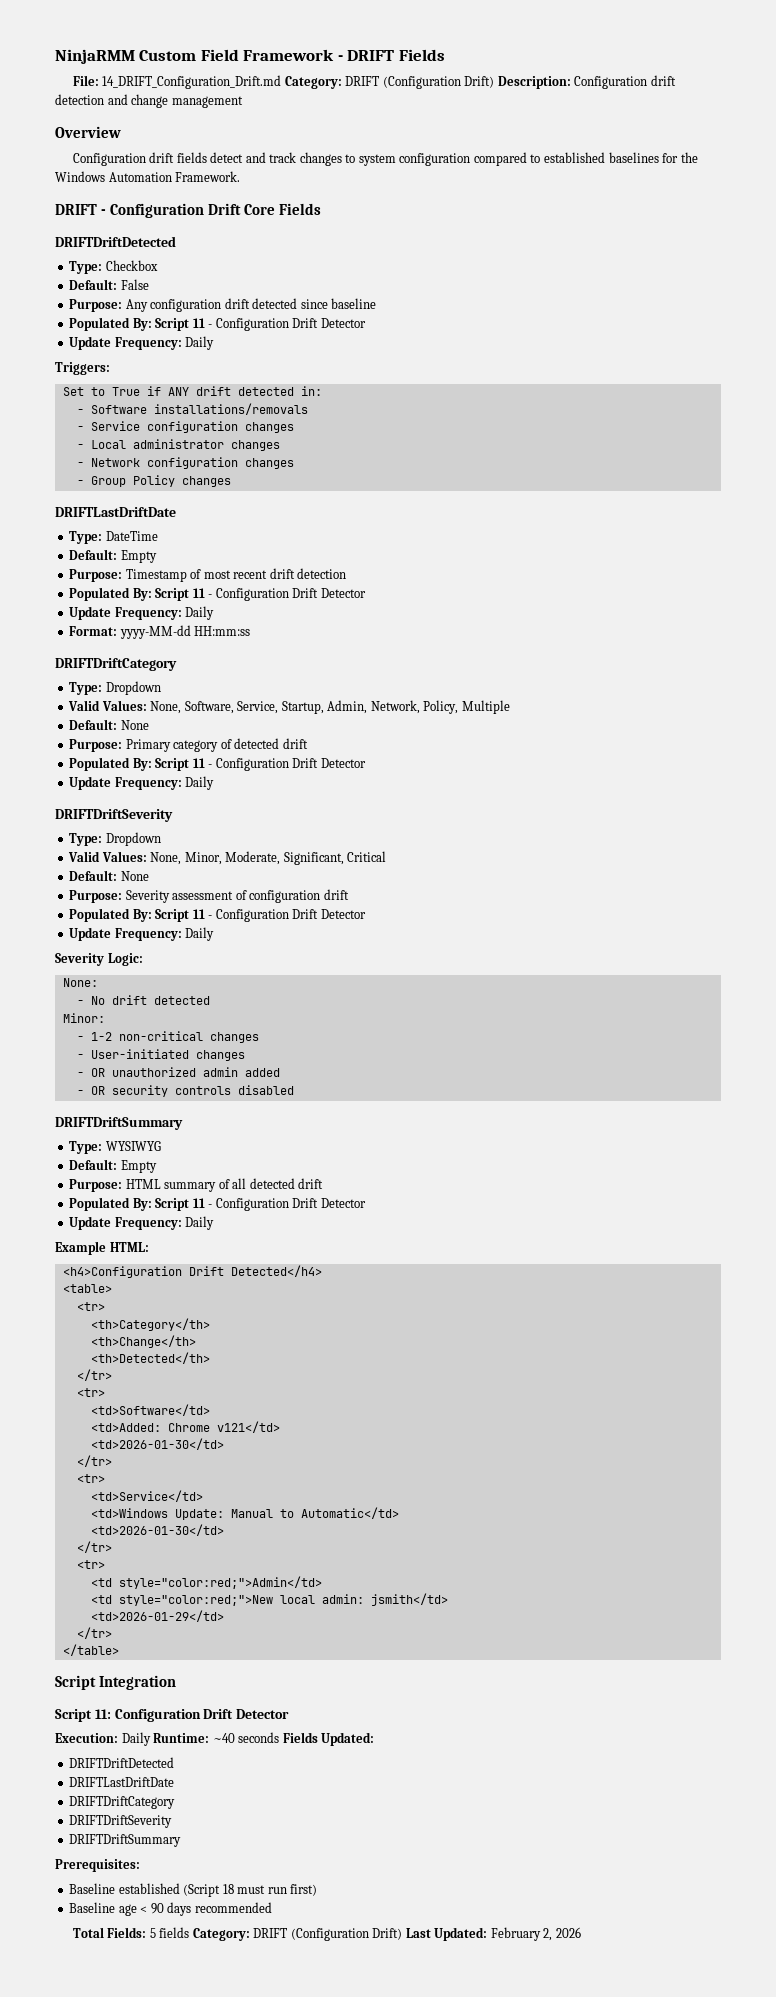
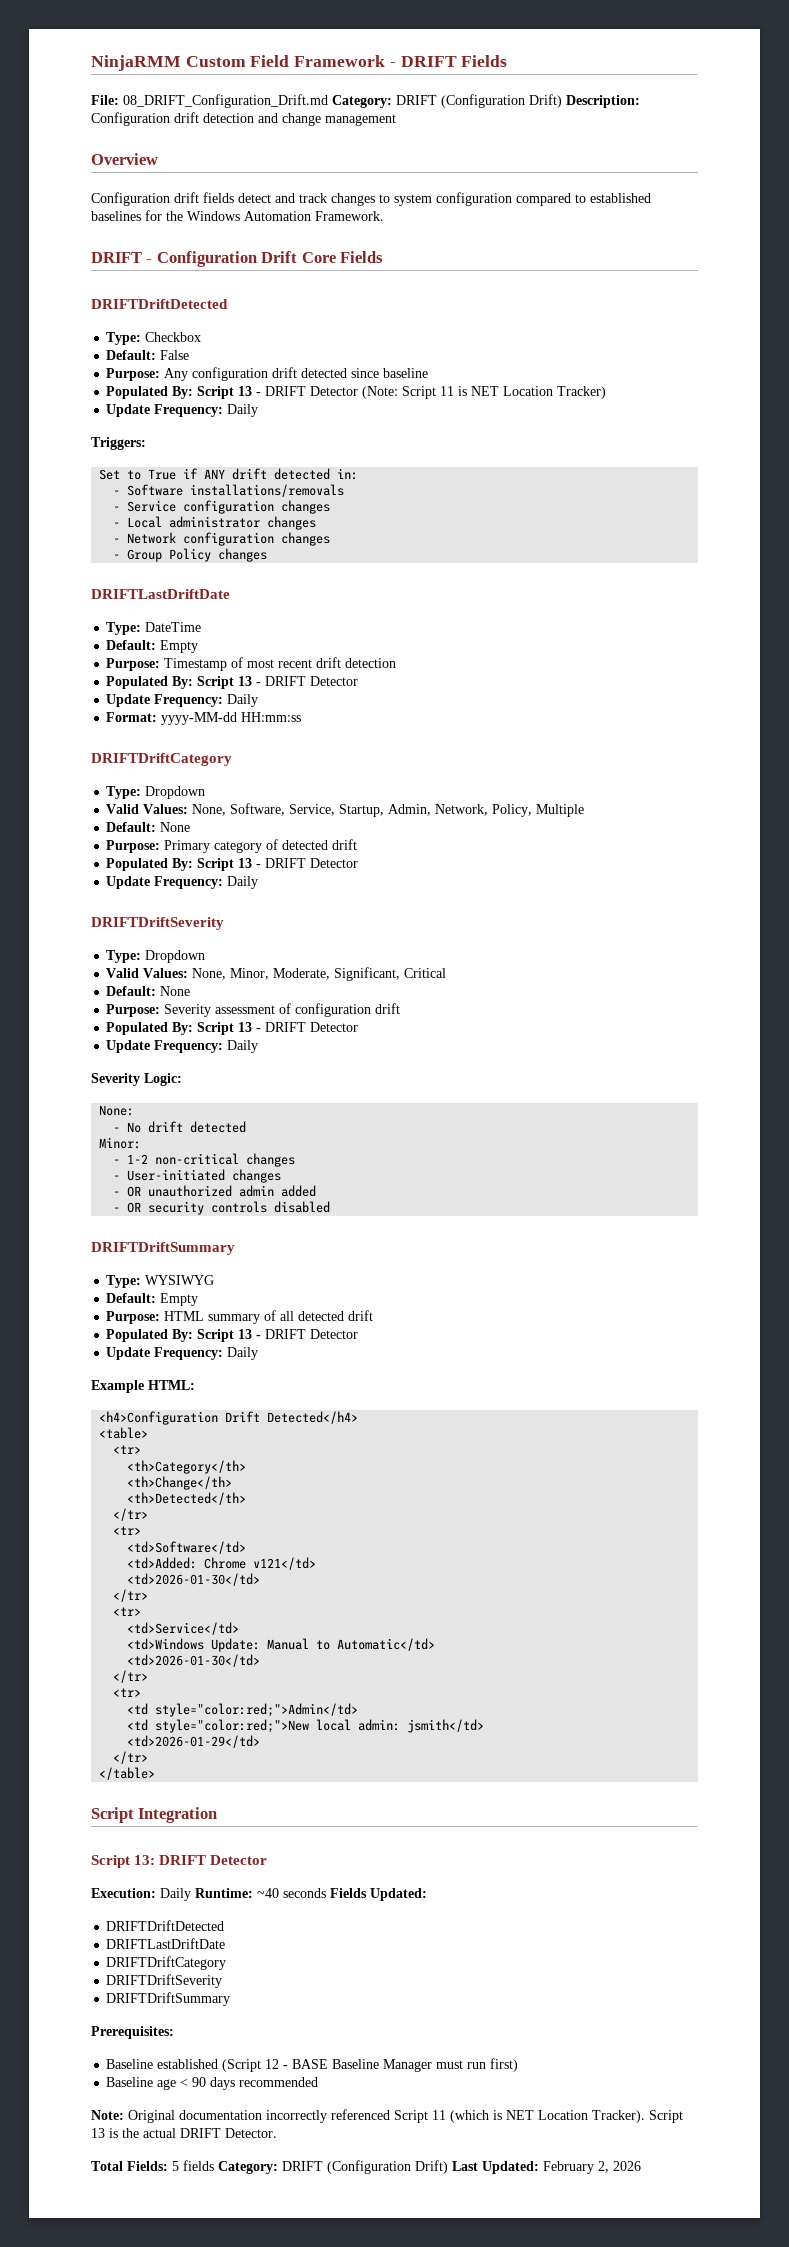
- File: 14_DRIFT_Configuration_Drift.md Category: DRIFT (Configuration Drift) Description: Configuration drift detection and change management
+ File: 08_DRIFT_Configuration_Drift.md Category: DRIFT (Configuration Drift) Description: Configuration drift detection and change management
  Purpose: Any configuration drift detected since baseline
- Populated By: Script 11 - Configuration Drift Detector
+ Populated By: Script 13 - DRIFT Detector (Note: Script 11 is NET Location Tracker)
  Purpose: Timestamp of most recent drift detection
- Populated By: Script 11 - Configuration Drift Detector
+ Populated By: Script 13 - DRIFT Detector
  Purpose: Primary category of detected drift
- Populated By: Script 11 - Configuration Drift Detector
+ Populated By: Script 13 - DRIFT Detector
  Purpose: Severity assessment of configuration drift
- Populated By: Script 11 - Configuration Drift Detector
+ Populated By: Script 13 - DRIFT Detector
  Purpose: HTML summary of all detected drift
- Populated By: Script 11 - Configuration Drift Detector
+ Populated By: Script 13 - DRIFT Detector
- Script 11: Configuration Drift Detector
+ Script 13: DRIFT Detector
- Baseline established (Script 18 must run first)
+ Baseline established (Script 12 - BASE Baseline Manager must run first)
+ Note: Original documentation incorrectly referenced Script 11 (which is NET Location Tracker). Script 13 is the actual DRIFT Detector.

